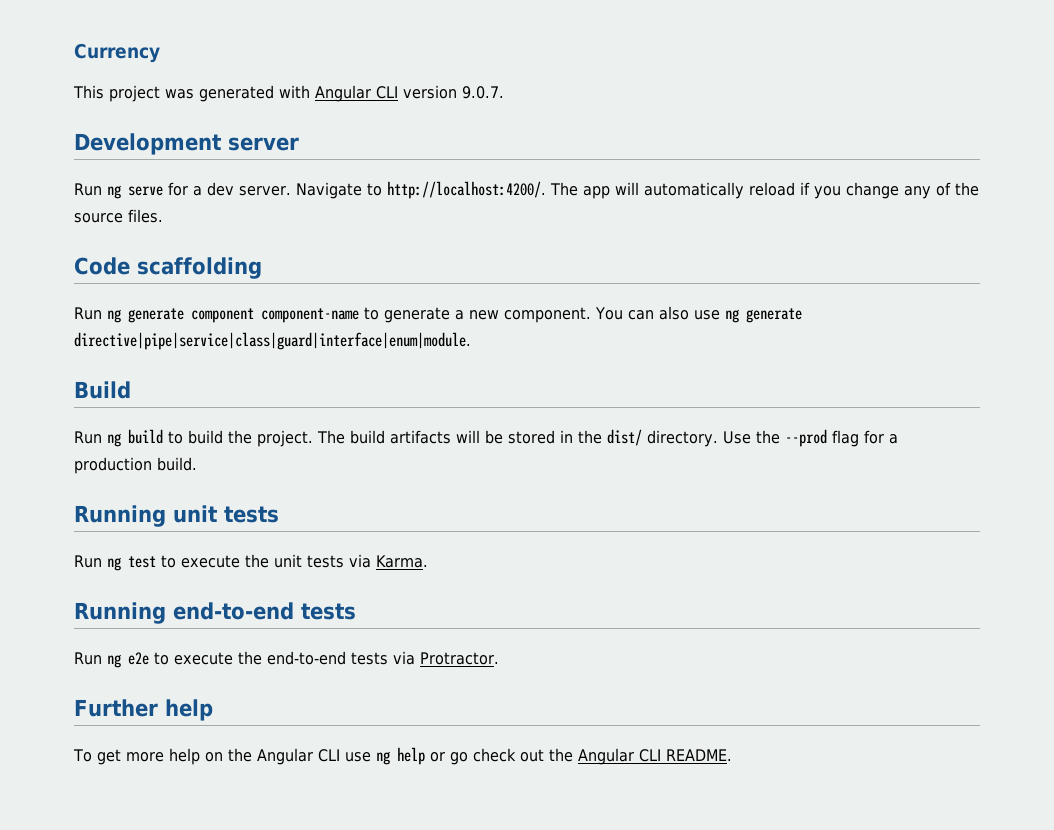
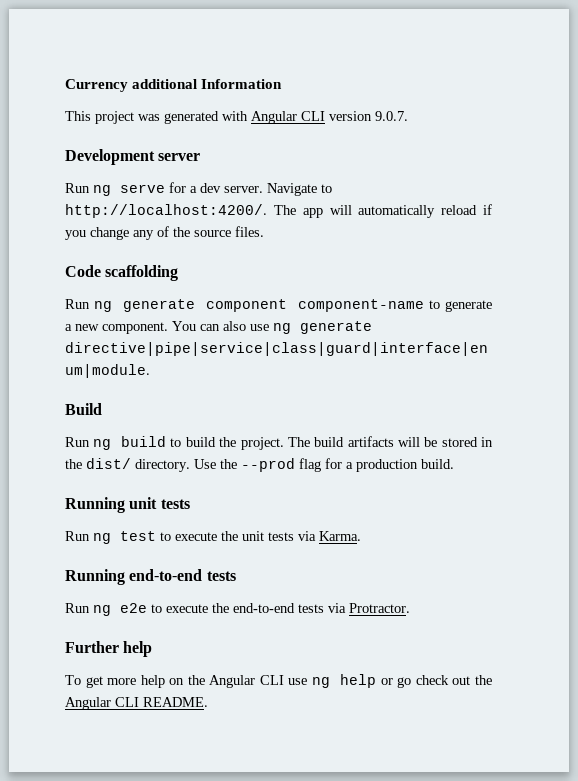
- Currency
+ Currency additional Information

